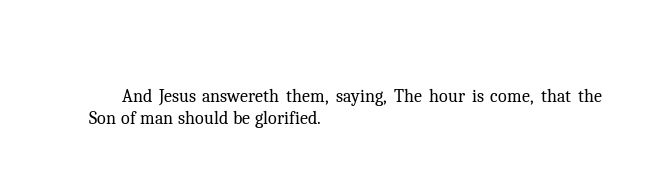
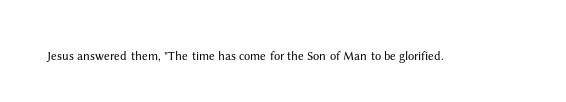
- And Jesus answereth them, saying, The hour is come, that the Son of man should be glorified.
+ Jesus answered them, "The time has come for the Son of Man to be glorified.

